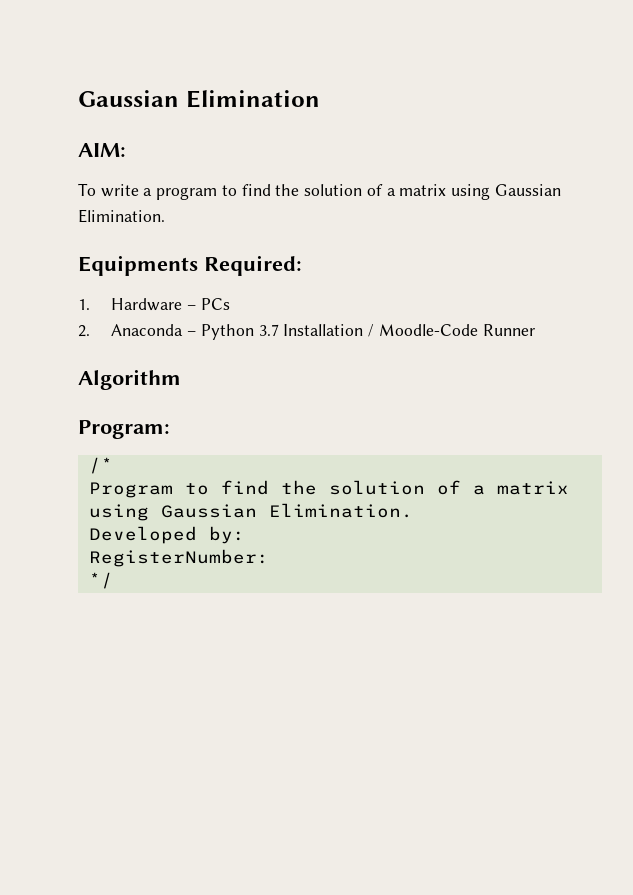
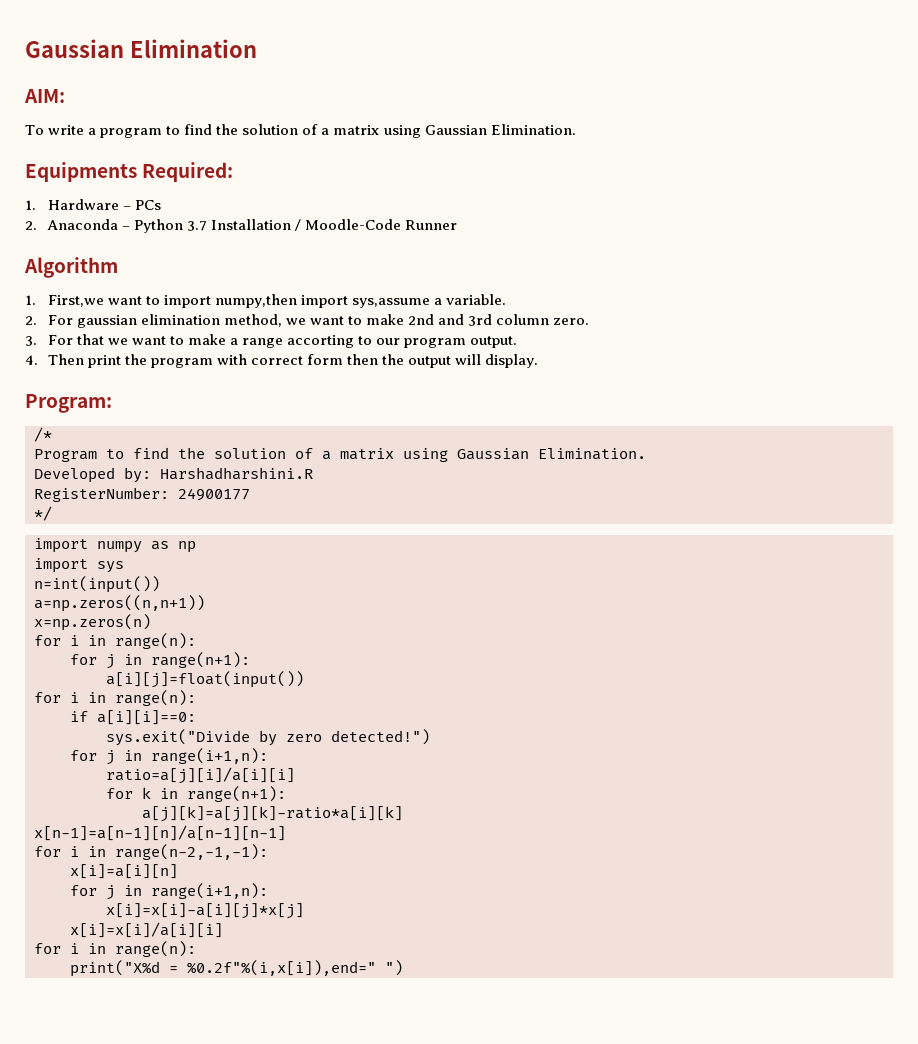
+ 1. First,we want to import numpy,then import sys,assume a variable.
+ 2. For gaussian elimination method, we want to make 2nd and 3rd column zero.
+ 3. For that we want to make a range accorting to our program output.
+ 4. Then print the program with correct form then the output will display.
- Developed by:
+ Developed by: Harshadharshini.R
- RegisterNumber:
+ RegisterNumber: 24900177
+ import numpy as np
+ import sys
+ n=int(input())
+ a=np.zeros((n,n+1))
+ x=np.zeros(n)
+ for i in range(n):
+ for j in range(n+1):
+ a[i][j]=float(input())
+ for i in range(n):
+ if a[i][i]==0:
+ sys.exit("Divide by zero detected!")
+ for j in range(i+1,n):
+ ratio=a[j][i]/a[i][i]
+ for k in range(n+1):
+ a[j][k]=a[j][k]-ratio*a[i][k]
+ x[n-1]=a[n-1][n]/a[n-1][n-1]
+ for i in range(n-2,-1,-1):
+ x[i]=a[i][n]
+ for j in range(i+1,n):
+ x[i]=x[i]-a[i][j]*x[j]
+ x[i]=x[i]/a[i][i]
+ for i in range(n):
+ print("X%d = %0.2f"%(i,x[i]),end=" ")

